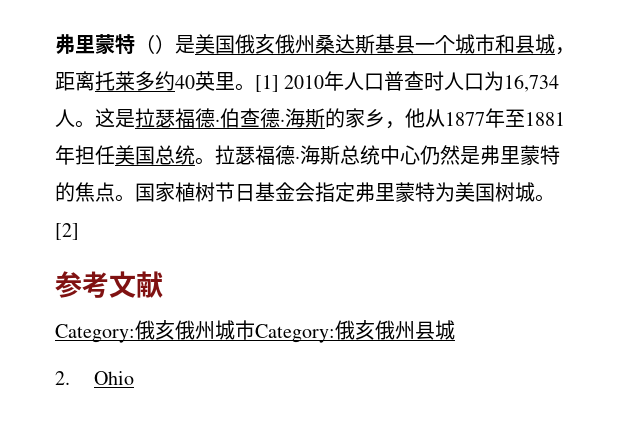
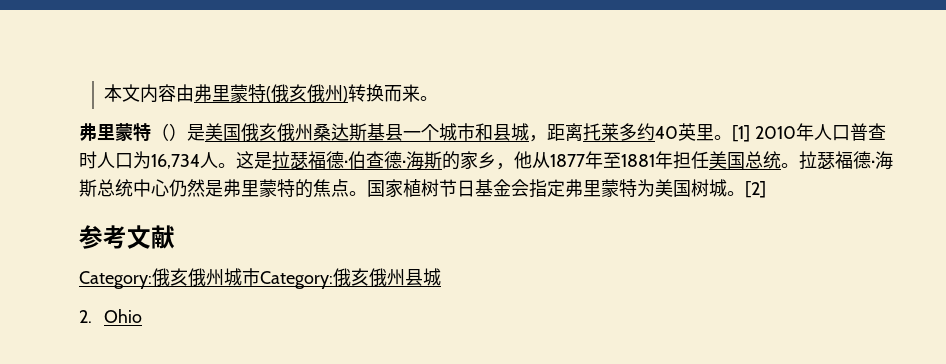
+ 本文内容由弗里蒙特(俄亥俄州)转换而来。

